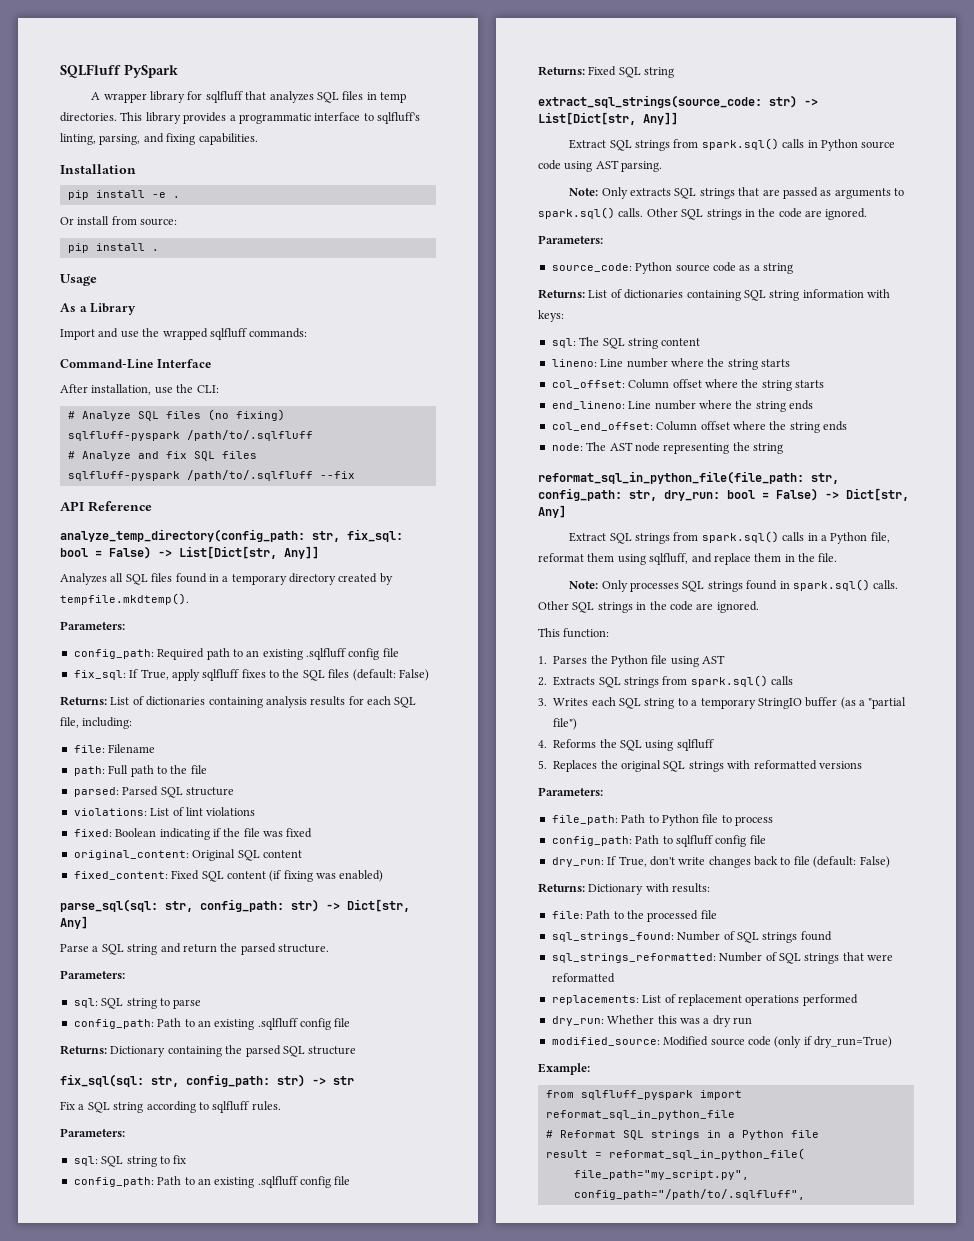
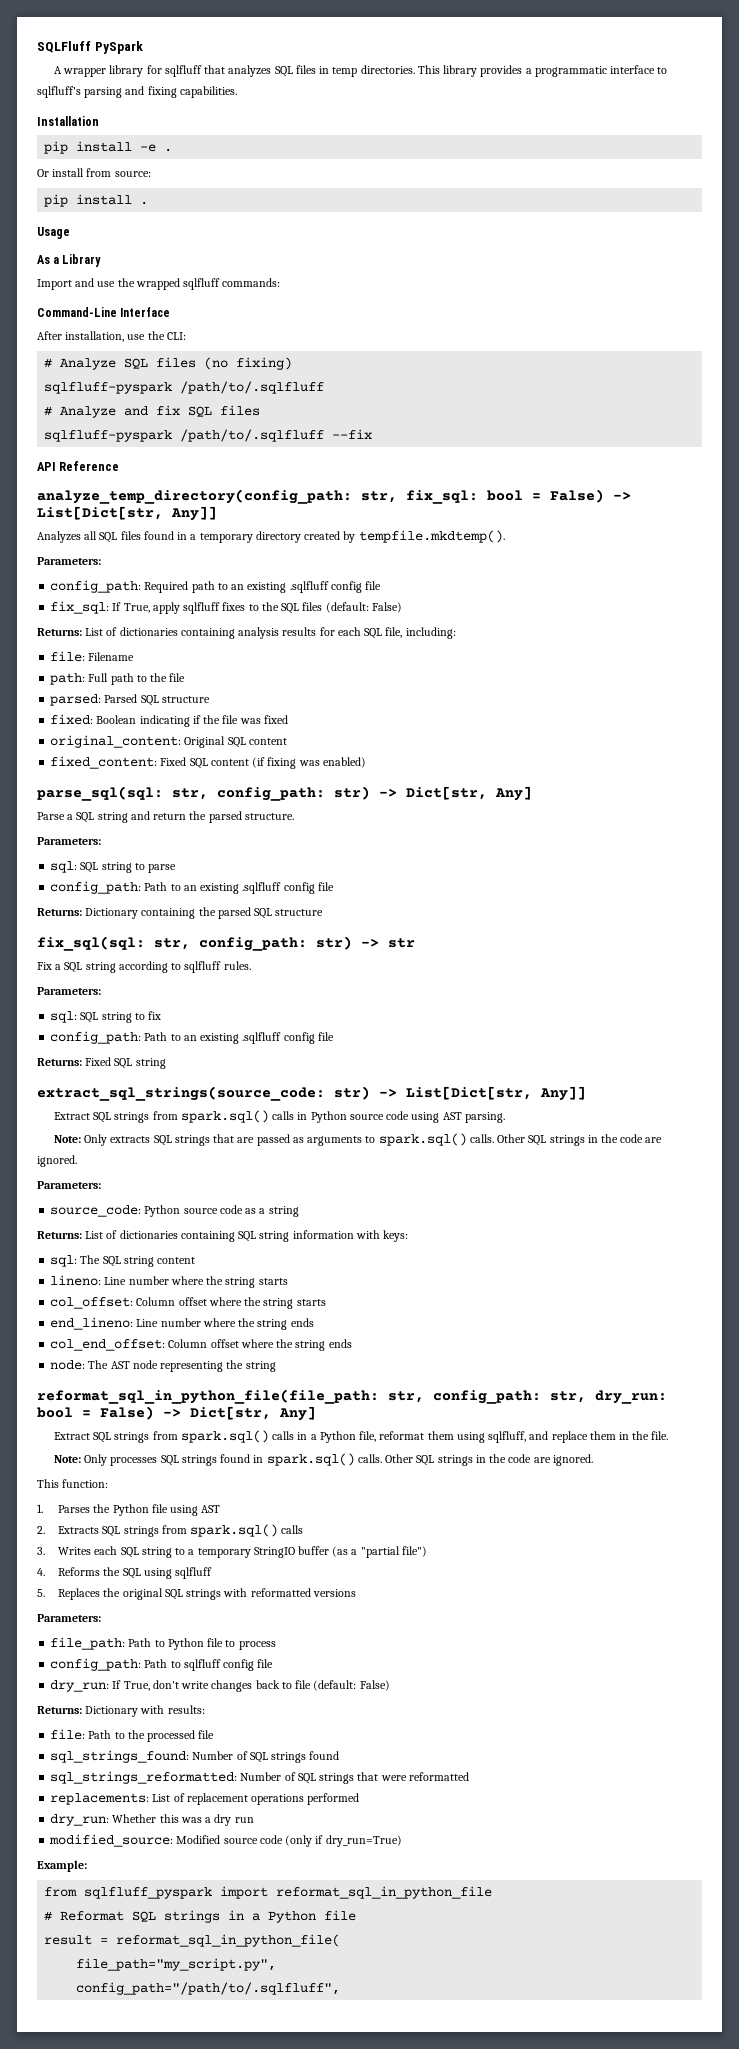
- This library provides a programmatic interface to sqlfluff's linting, parsing, and fixing capabilities.
+ This library provides a programmatic interface to sqlfluff's parsing and fixing capabilities.
- violations: List of lint violations

